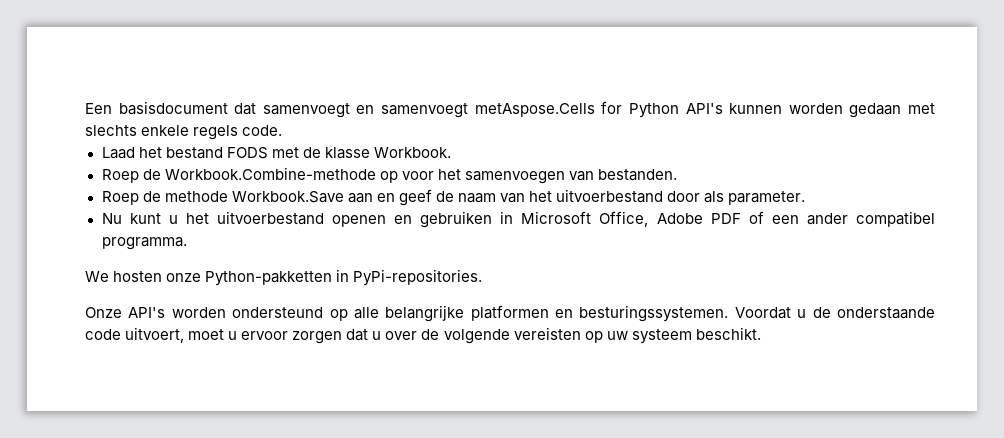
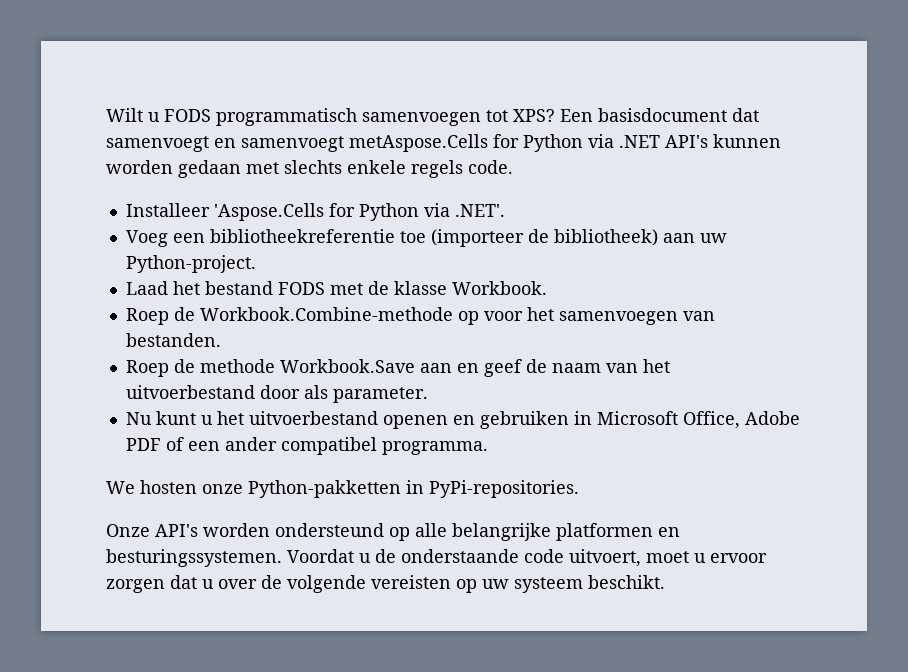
+ Wilt u FODS programmatisch samenvoegen tot XPS?
- Een basisdocument dat samenvoegt en samenvoegt metAspose.Cells for Python API's kunnen worden gedaan met slechts enkele regels code.
+ Een basisdocument dat samenvoegt en samenvoegt metAspose.Cells for Python via .NET API's kunnen worden gedaan met slechts enkele regels code.
+ Installeer 'Aspose.Cells for Python via .NET'.
+ Voeg een bibliotheekreferentie toe (importeer de bibliotheek) aan uw Python-project.

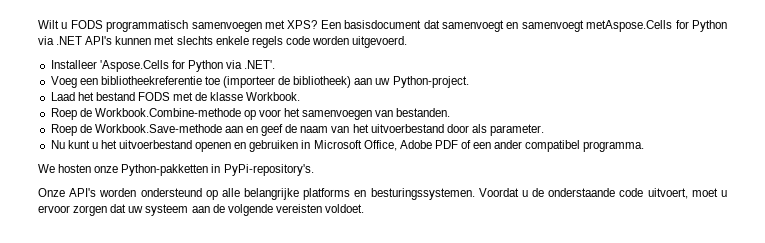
- Wilt u FODS programmatisch samenvoegen tot XPS?
+ Wilt u FODS programmatisch samenvoegen met XPS?
- Een basisdocument dat samenvoegt en samenvoegt metAspose.Cells for Python via .NET API's kunnen worden gedaan met slechts enkele regels code.
+ Een basisdocument dat samenvoegt en samenvoegt metAspose.Cells for Python via .NET API's kunnen met slechts enkele regels code worden uitgevoerd.
- Roep de methode Workbook.Save aan en geef de naam van het uitvoerbestand door als parameter.
+ Roep de Workbook.Save-methode aan en geef de naam van het uitvoerbestand door als parameter.
- We hosten onze Python-pakketten in PyPi-repositories.
+ We hosten onze Python-pakketten in PyPi-repository's.
- Onze API's worden ondersteund op alle belangrijke platformen en besturingssystemen.
+ Onze API's worden ondersteund op alle belangrijke platforms en besturingssystemen.
- Voordat u de onderstaande code uitvoert, moet u ervoor zorgen dat u over de volgende vereisten op uw systeem beschikt.
+ Voordat u de onderstaande code uitvoert, moet u ervoor zorgen dat uw systeem aan de volgende vereisten voldoet.

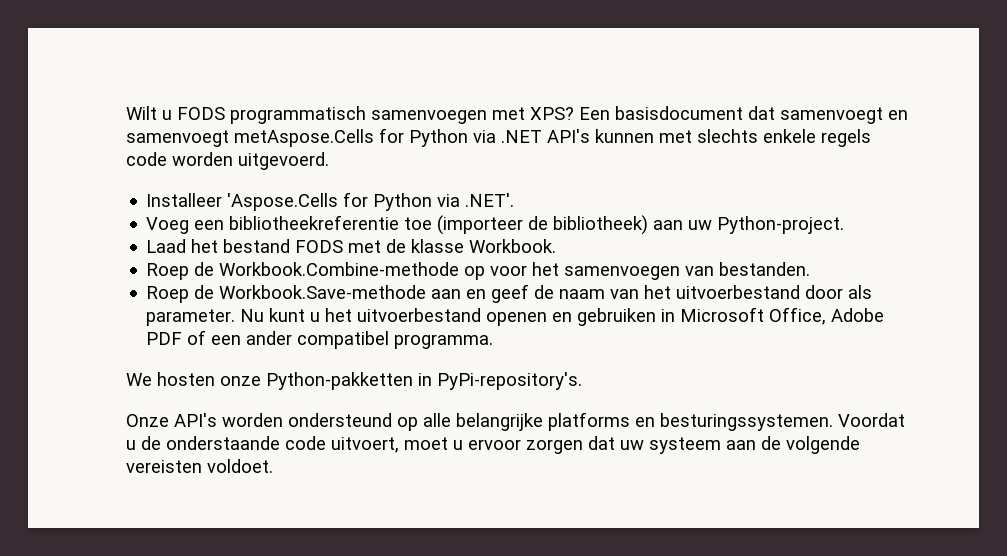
- Roep de Workbook.Save-methode aan en geef de naam van het uitvoerbestand door als parameter.
- Nu kunt u het uitvoerbestand openen en gebruiken in Microsoft Office, Adobe PDF of een ander compatibel programma.
+ Roep de Workbook.Save-methode aan en geef de naam van het uitvoerbestand door als parameter. Nu kunt u het uitvoerbestand openen en gebruiken in Microsoft Office, Adobe PDF of een ander compatibel programma.

